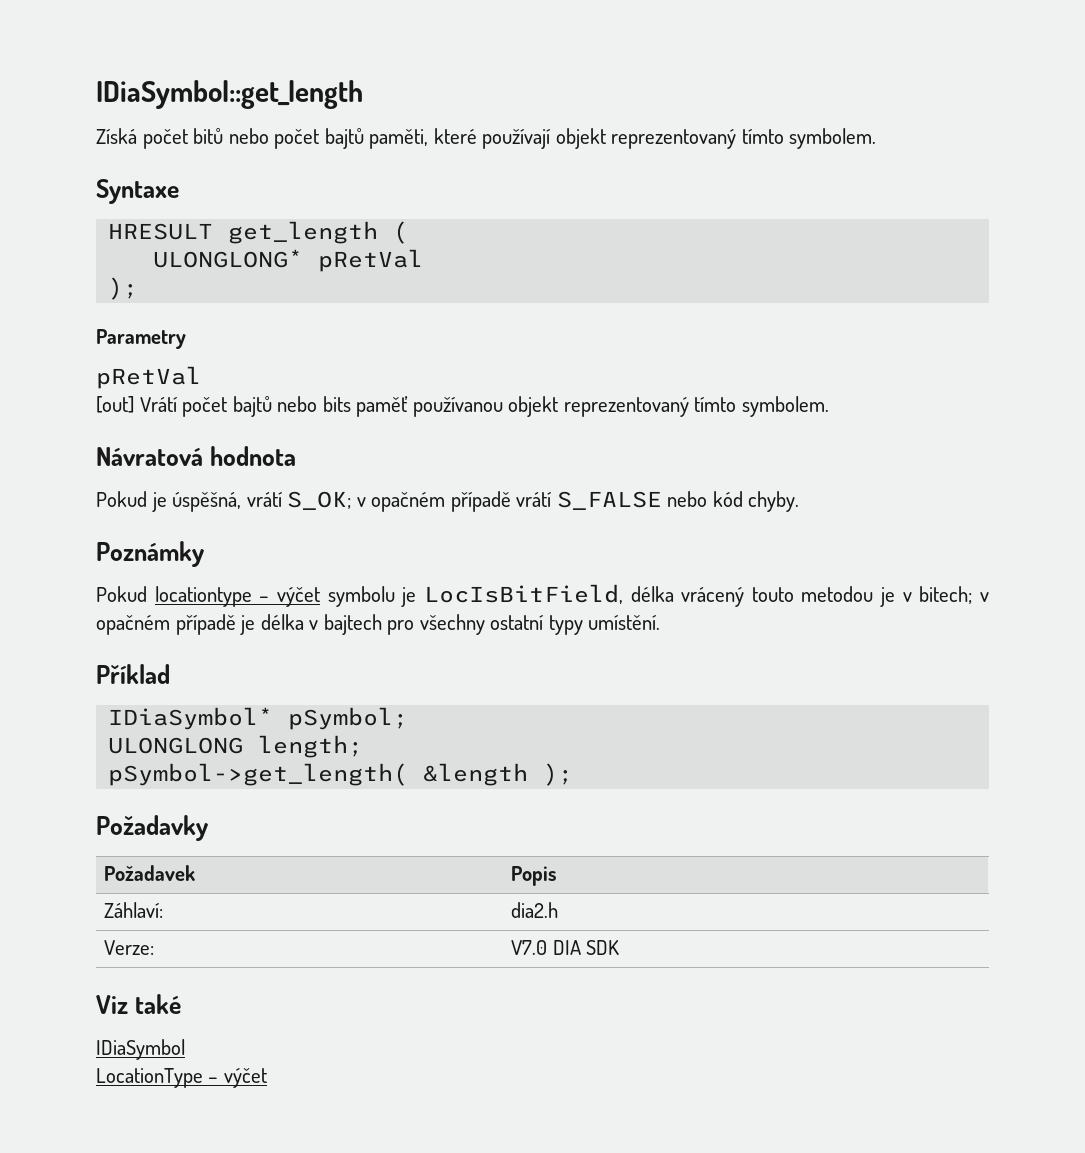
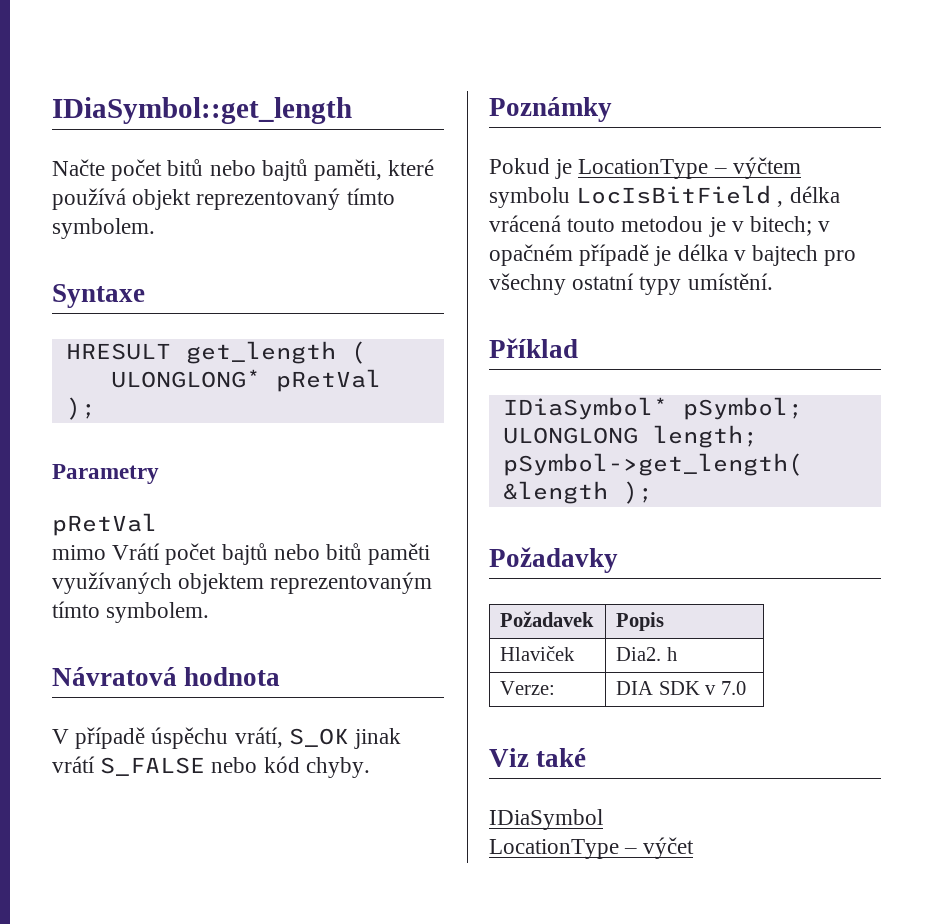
- Získá počet bitů nebo počet bajtů paměti, které používají objekt reprezentovaný tímto symbolem.
+ Načte počet bitů nebo bajtů paměti, které používá objekt reprezentovaný tímto symbolem.
- [out] Vrátí počet bajtů nebo bits paměť používanou objekt reprezentovaný tímto symbolem.
+ mimo Vrátí počet bajtů nebo bitů paměti využívaných objektem reprezentovaným tímto symbolem.
- Pokud je úspěšná, vrátí S_OK; v opačném případě vrátí S_FALSE nebo kód chyby.
+ V případě úspěchu vrátí, S_OK jinak vrátí S_FALSE nebo kód chyby.
- Pokud locationtype – výčet symbolu je LocIsBitField, délka vrácený touto metodou je v bitech; v opačném případě je délka v bajtech pro všechny ostatní typy umístění.
+ Pokud je LocationType – výčtem symbolu LocIsBitField , délka vrácená touto metodou je v bitech; v opačném případě je délka v bajtech pro všechny ostatní typy umístění.
- Záhlaví: | dia2.h
+ Hlaviček | Dia2. h
- Verze: | V7.0 DIA SDK
+ Verze: | DIA SDK v 7.0

